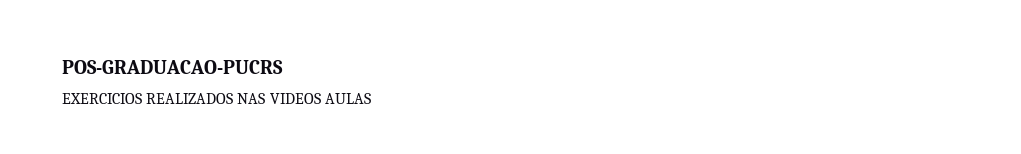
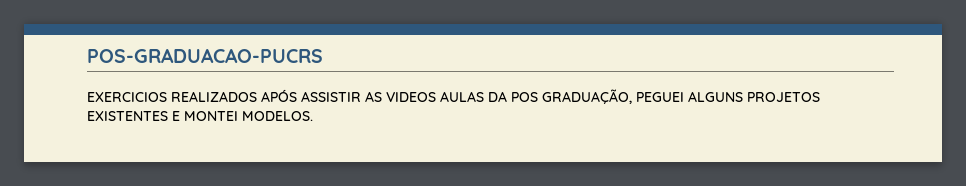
- EXERCICIOS REALIZADOS NAS VIDEOS AULAS
+ EXERCICIOS REALIZADOS APÓS ASSISTIR AS VIDEOS AULAS DA POS GRADUAÇÃO, PEGUEI ALGUNS PROJETOS EXISTENTES E MONTEI MODELOS.

